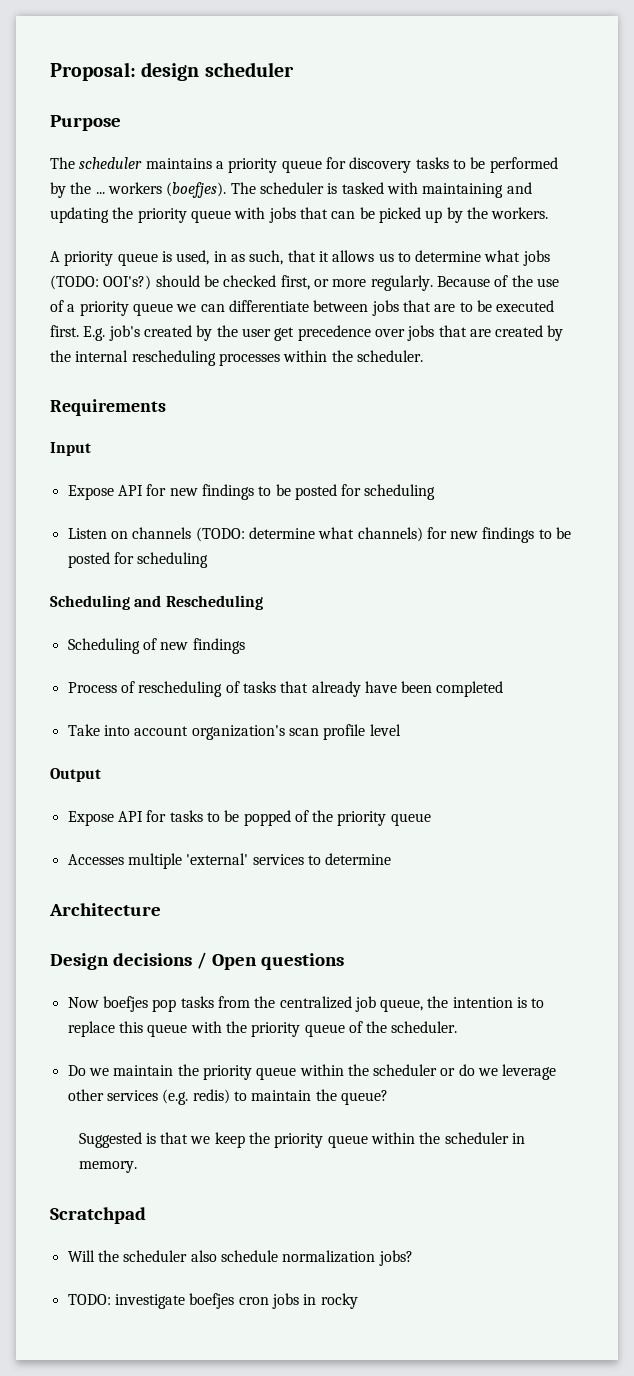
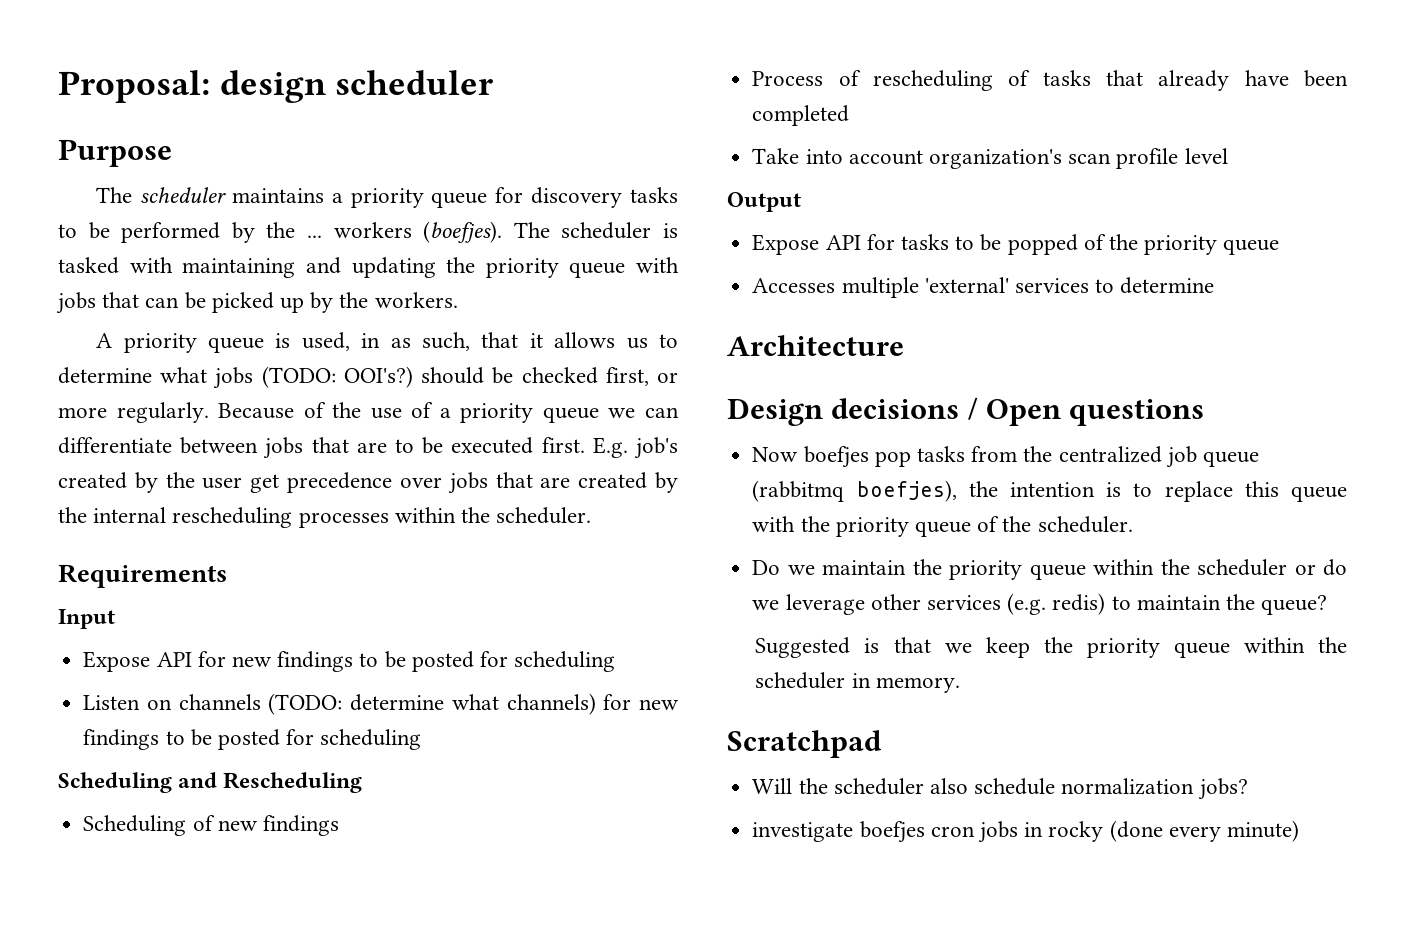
- Now boefjes pop tasks from the centralized job queue, the intention is to replace this queue with the priority queue of the scheduler.
+ Now boefjes pop tasks from the centralized job queue (rabbitmq boefjes), the intention is to replace this queue with the priority queue of the scheduler.
- TODO: investigate boefjes cron jobs in rocky
+ investigate boefjes cron jobs in rocky (done every minute)

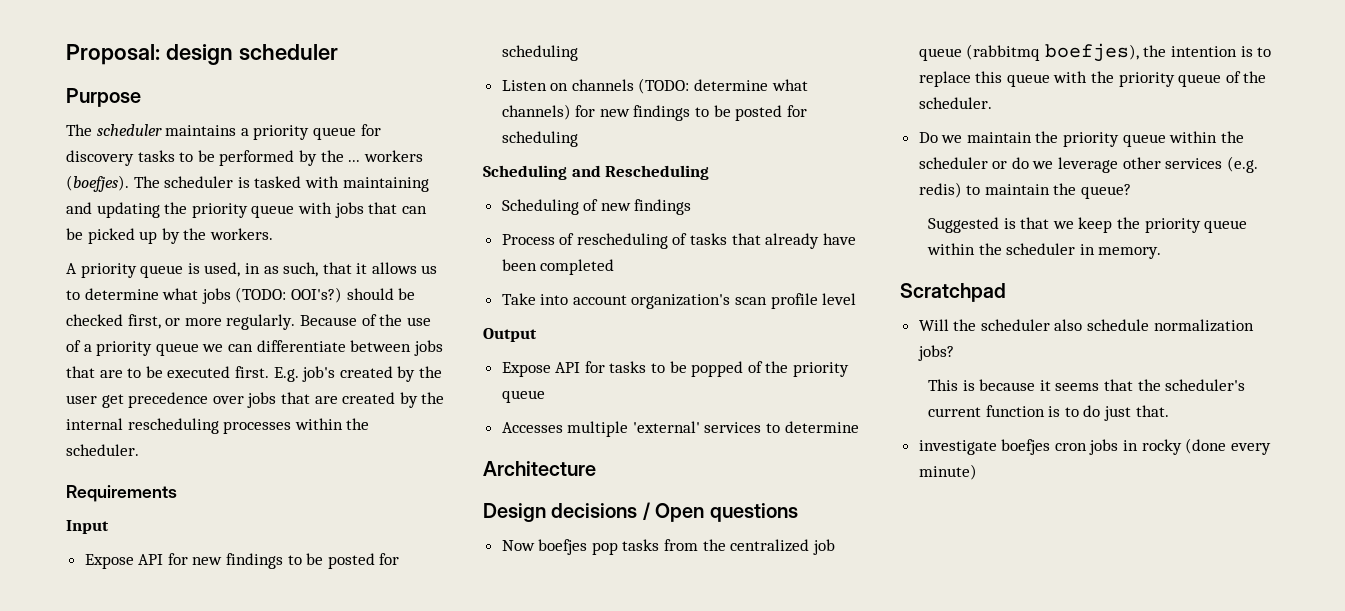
+ This is because it seems that the scheduler's current function is to do just that.

